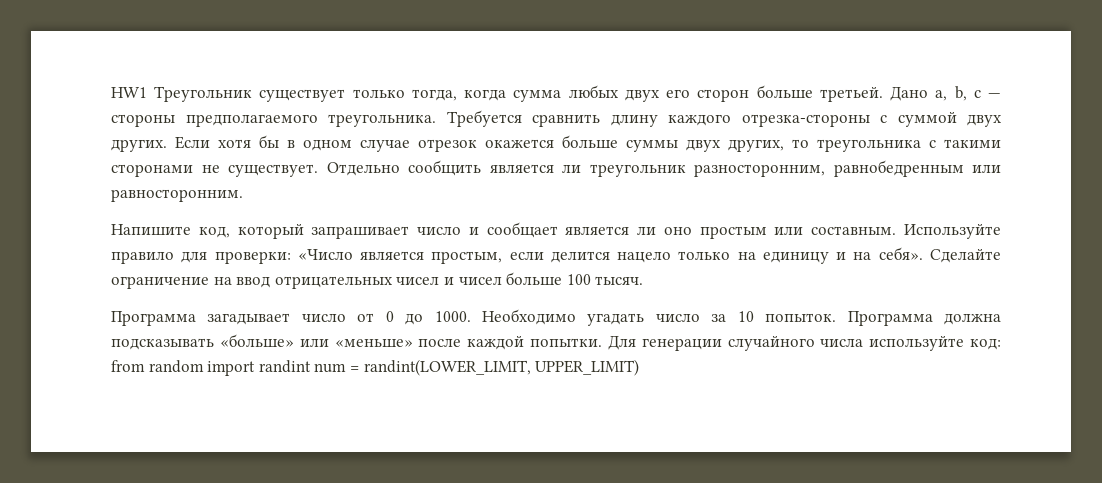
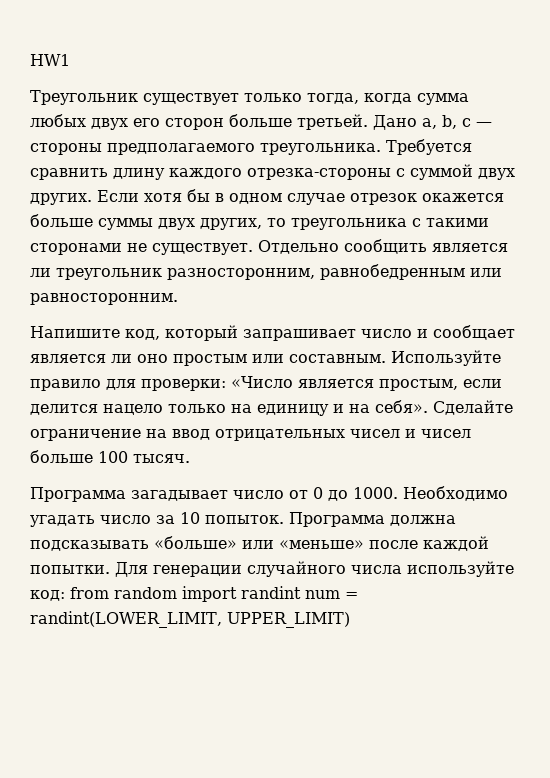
- HW1 Треугольник существует только тогда, когда сумма любых двух его сторон больше третьей.
+ HW1
+ Треугольник существует только тогда, когда сумма любых двух его сторон больше третьей.

